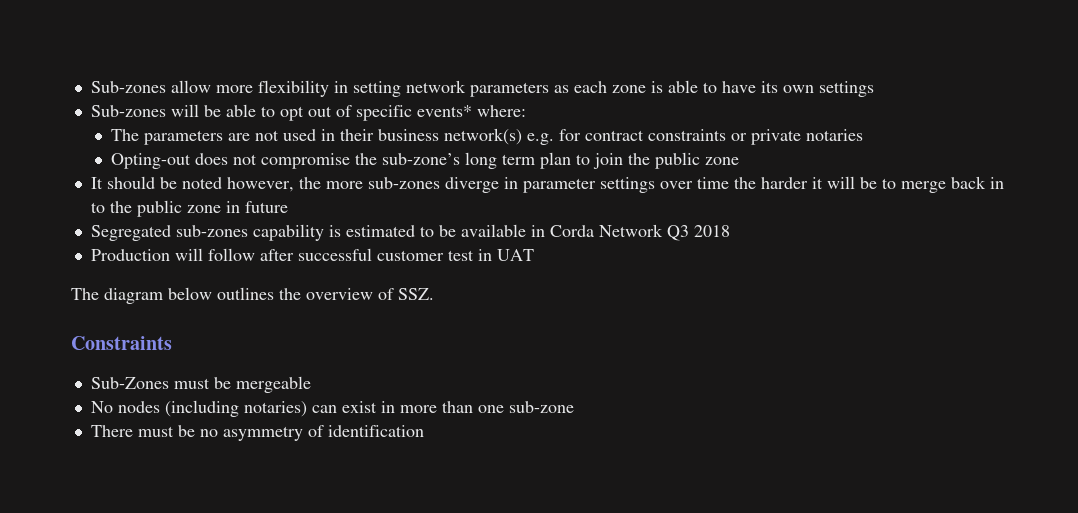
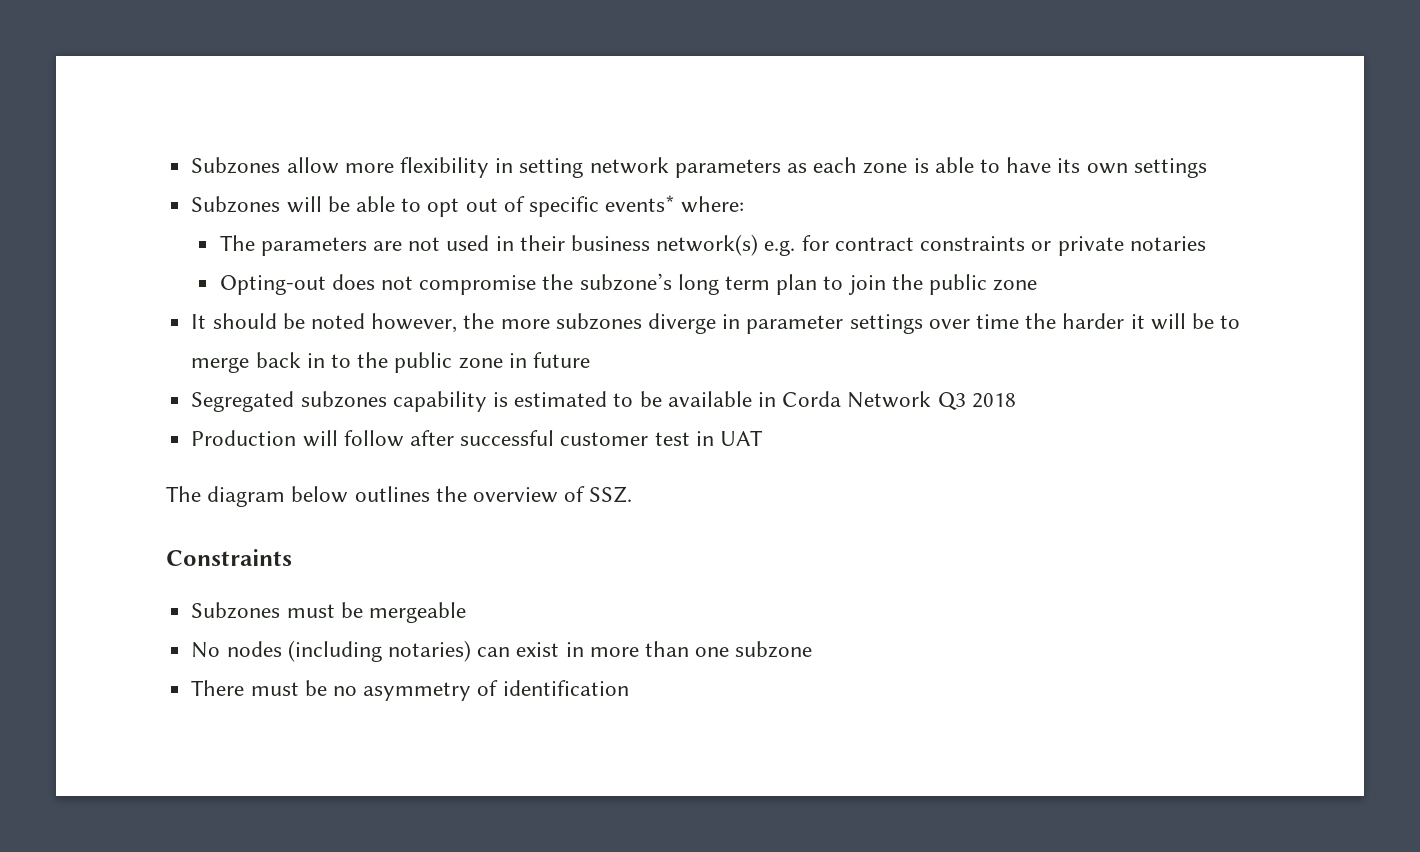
- Sub-zones allow more flexibility in setting network parameters as each zone is able to have its own settings
+ Subzones allow more flexibility in setting network parameters as each zone is able to have its own settings
- Sub-zones will be able to opt out of specific events* where:
+ Subzones will be able to opt out of specific events* where:
- Opting-out does not compromise the sub-zone’s long term plan to join the public zone
+ Opting-out does not compromise the subzone’s long term plan to join the public zone
- It should be noted however, the more sub-zones diverge in parameter settings over time the harder it will be to merge back in to the public zone in future
+ It should be noted however, the more subzones diverge in parameter settings over time the harder it will be to merge back in to the public zone in future
- Segregated sub-zones capability is estimated to be available in Corda Network Q3 2018
+ Segregated subzones capability is estimated to be available in Corda Network Q3 2018
- Sub-Zones must be mergeable
+ Subzones must be mergeable
- No nodes (including notaries) can exist in more than one sub-zone
+ No nodes (including notaries) can exist in more than one subzone

